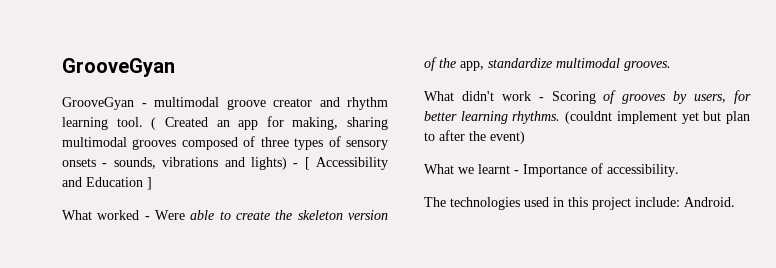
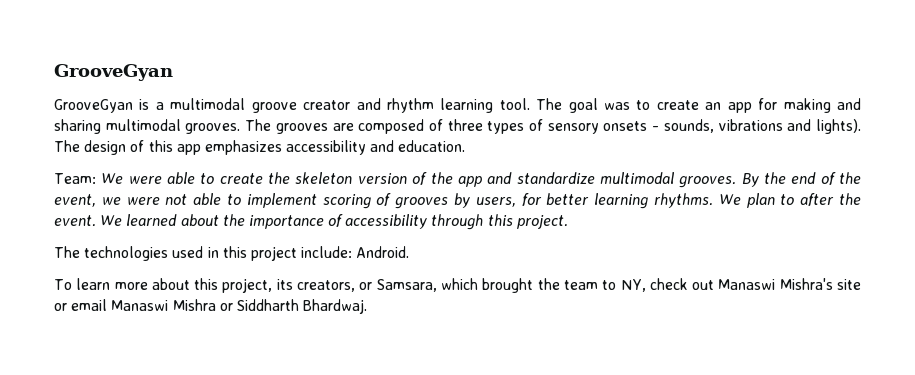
- GrooveGyan - multimodal groove creator and rhythm learning tool.
+ GrooveGyan is a multimodal groove creator and rhythm learning tool.
- ( Created an app for making, sharing multimodal grooves composed of three types of sensory onsets - sounds, vibrations and lights) - [ Accessibility and Education ]
- What worked - Were able to create the skeleton version of the app, standardize multimodal grooves.
- What didn't work - Scoring of grooves by users, for better learning rhythms.
+ The goal was to create an app for making and sharing multimodal grooves. The grooves are composed of three types of sensory onsets - sounds, vibrations and lights). The design of this app emphasizes accessibility and education.
+ Team: We were able to create the skeleton version of the app and standardize multimodal grooves. By the end of the event, we were not able to implement scoring of grooves by users, for better learning rhythms.
- (couldnt implement yet but plan to after the event)
- What we learnt - Importance of accessibility.
+ We plan to after the event. We learned about the importance of accessibility through this project.
+ To learn more about this project, its creators, or Samsara, which brought the team to NY, check out Manaswi Mishra's site or email Manaswi Mishra or Siddharth Bhardwaj.

